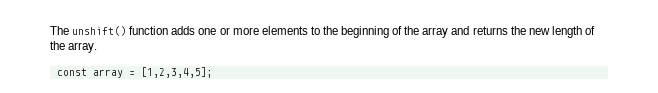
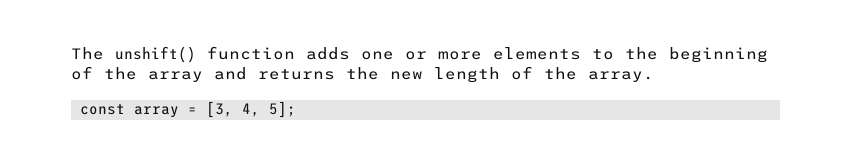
- const array = [1,2,3,4,5];
+ const array = [3, 4, 5];

